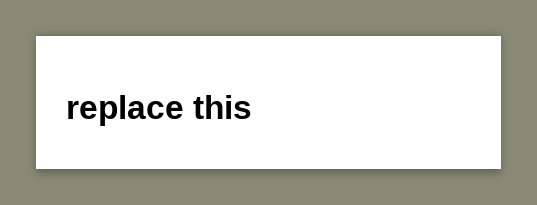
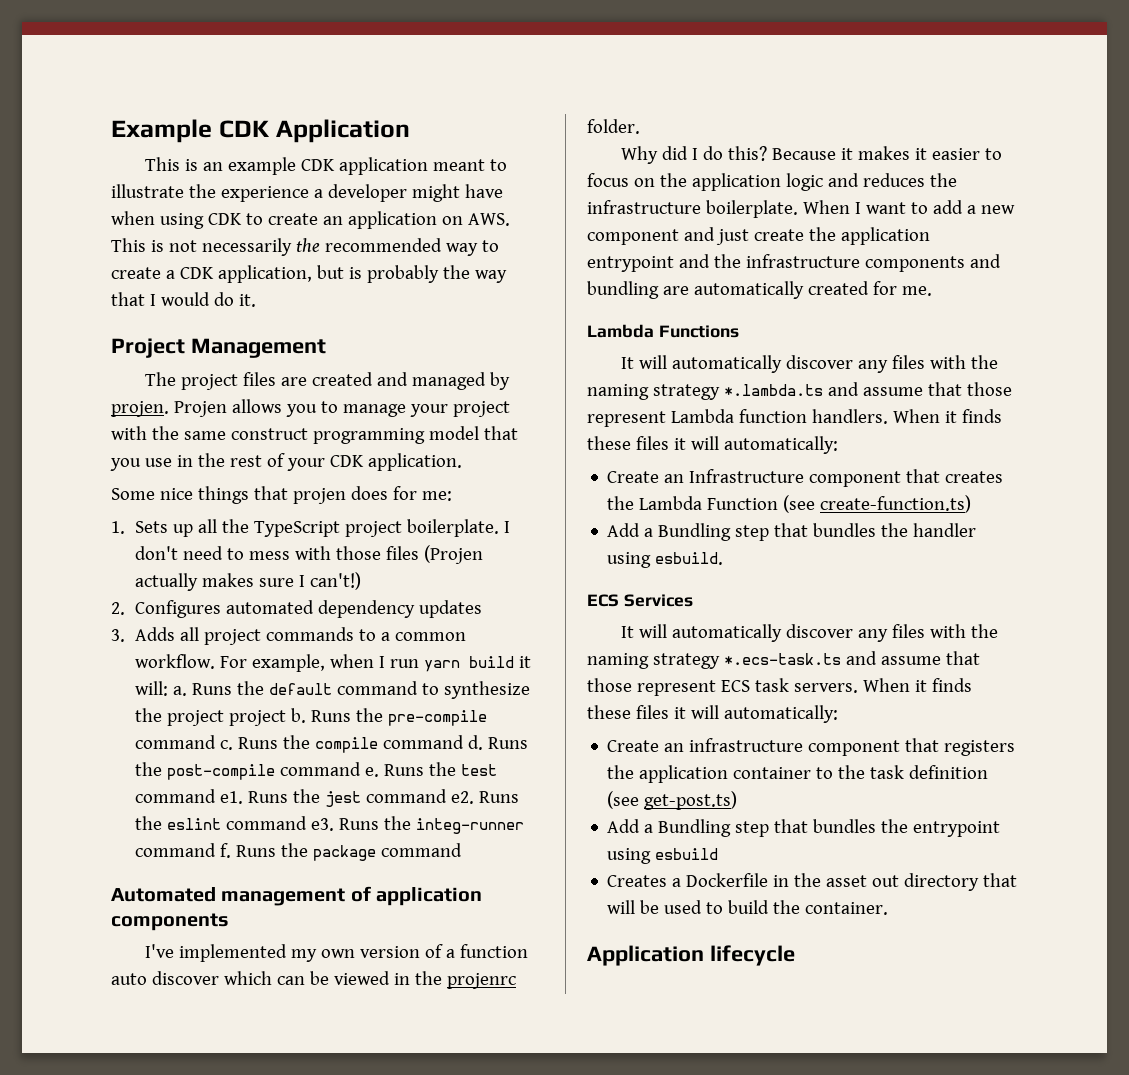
- replace this
+ Example CDK Application
+ This is an example CDK application meant to illustrate the experience a developer might have when using CDK to create an application on AWS. This is not necessarily the recommended way to create a CDK application, but is probably the way that I would do it.
+ Project Management
+ The project files are created and managed by projen. Projen allows you to manage your project with the same construct programming model that you use in the rest of your CDK application.
+ Some nice things that projen does for me:
+ 1. Sets up all the TypeScript project boilerplate. I don't need to mess with those files (Projen actually makes sure I can't!)
+ 2. Configures automated dependency updates
+ 3. Adds all project commands to a common workflow. For example, when I run yarn build it will: a. Runs the default command to synthesize the project project b. Runs the pre-compile command c. Runs the compile command d. Runs the post-compile command e. Runs the test command e1. Runs the jest command e2. Runs the eslint command e3. Runs the integ-runner command f. Runs the package command
+ Automated management of application components
+ I've implemented my own version of a function auto discover which can be viewed in the projenrc folder.
+ Why did I do this? Because it makes it easier to focus on the application logic and reduces the infrastructure boilerplate. When I want to add a new component and just create the application entrypoint and the infrastructure components and bundling are automatically created for me.
+ Lambda Functions
+ It will automatically discover any files with the naming strategy *.lambda.ts and assume that those represent Lambda function handlers. When it finds these files it will automatically:
+ Create an Infrastructure component that creates the Lambda Function (see create-function.ts)
+ Add a Bundling step that bundles the handler using esbuild.
+ ECS Services
+ It will automatically discover any files with the naming strategy *.ecs-task.ts and assume that those represent ECS task servers. When it finds these files it will automatically:
+ Create an infrastructure component that registers the application container to the task definition (see get-post.ts)
+ Add a Bundling step that bundles the entrypoint using esbuild
+ Creates a Dockerfile in the asset out directory that will be used to build the container.
+ Application lifecycle

